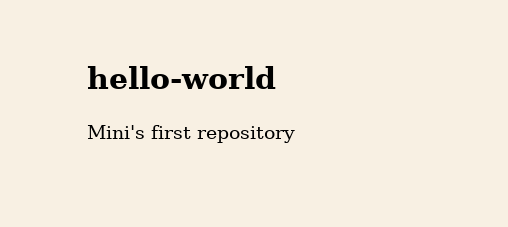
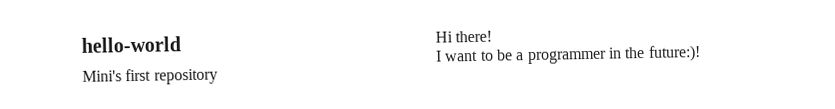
+ Hi there!
+ I want to be a programmer in the future:)!

